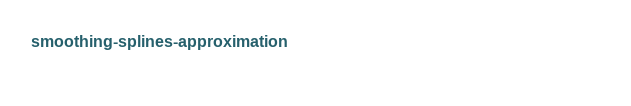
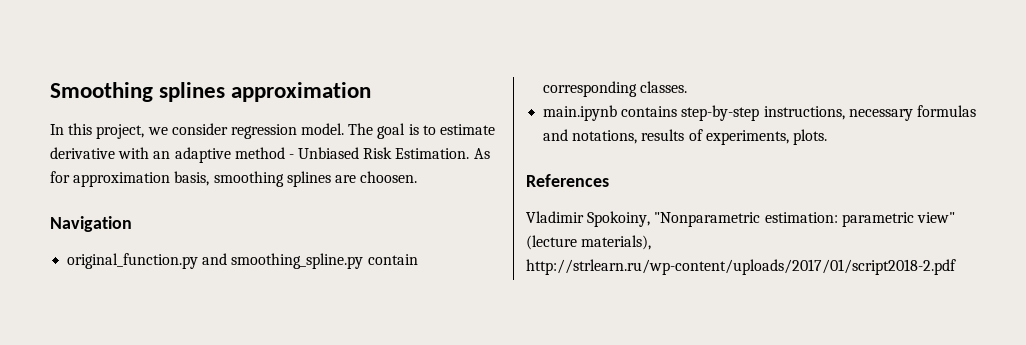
- smoothing-splines-approximation
+ Smoothing splines approximation
+ In this project, we consider regression model. The goal is to estimate derivative with an adaptive method - Unbiased Risk Estimation. As for approximation basis, smoothing splines are choosen.
+ Navigation
+ original_function.py and smoothing_spline.py contain corresponding classes.
+ main.ipynb contains step-by-step instructions, necessary formulas and notations, results of experiments, plots.
+ References
+ Vladimir Spokoiny, "Nonparametric estimation: parametric view" (lecture materials), http://strlearn.ru/wp-content/uploads/2017/01/script2018-2.pdf

